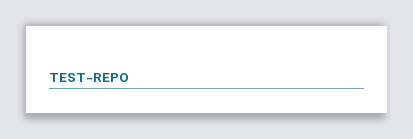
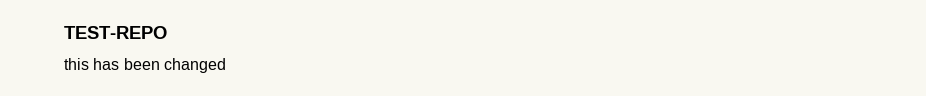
+ this has been changed

